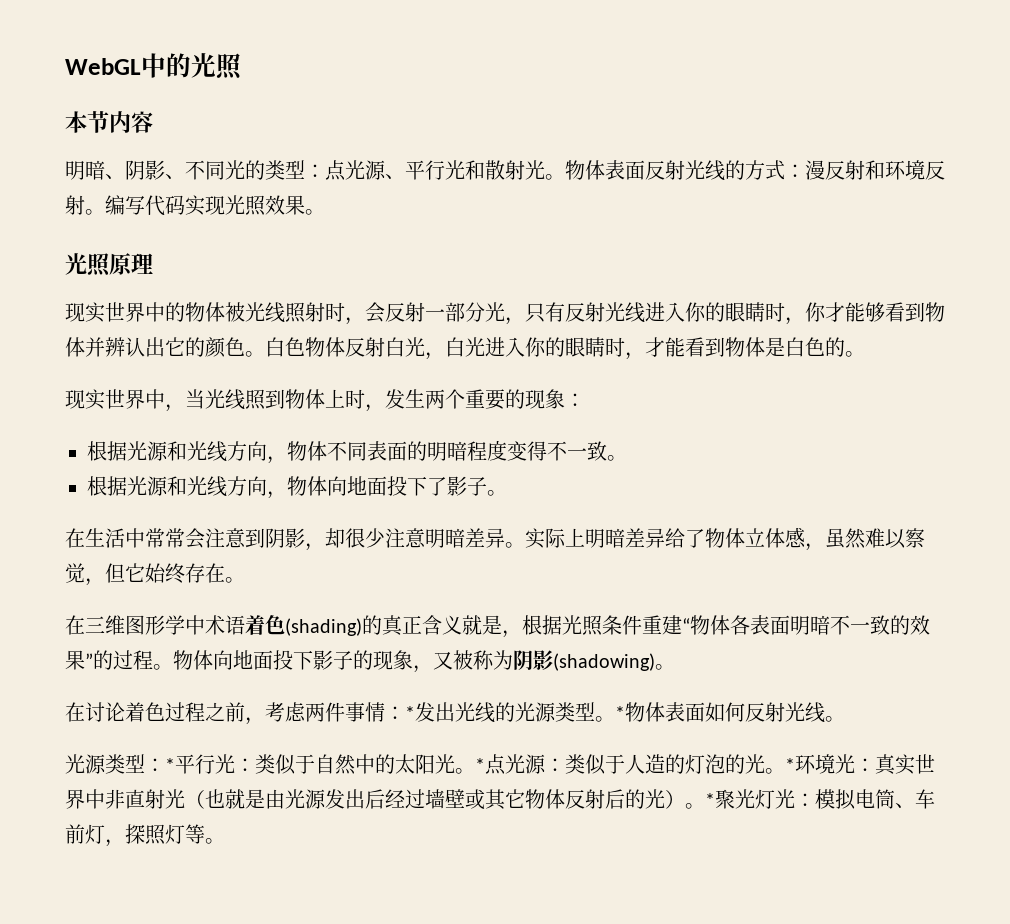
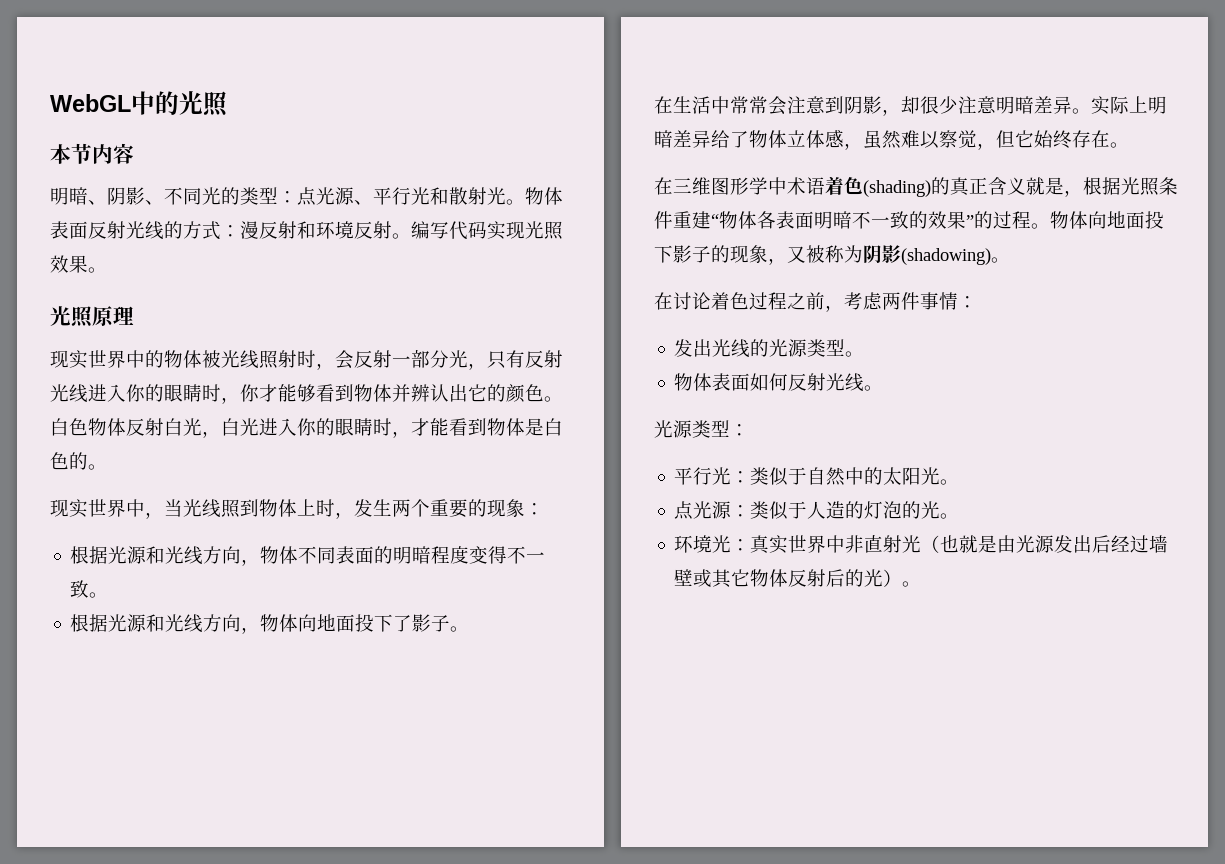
- 在讨论着色过程之前，考虑两件事情：*发出光线的光源类型。*物体表面如何反射光线。
+ 在讨论着色过程之前，考虑两件事情：
+ 发出光线的光源类型。
+ 物体表面如何反射光线。
- 光源类型：*平行光：类似于自然中的太阳光。*点光源：类似于人造的灯泡的光。*环境光：真实世界中非直射光（也就是由光源发出后经过墙壁或其它物体反射后的光）。*聚光灯光：模拟电筒、车前灯，探照灯等。
+ 光源类型：
+ 平行光：类似于自然中的太阳光。
+ 点光源：类似于人造的灯泡的光。
+ 环境光：真实世界中非直射光（也就是由光源发出后经过墙壁或其它物体反射后的光）。

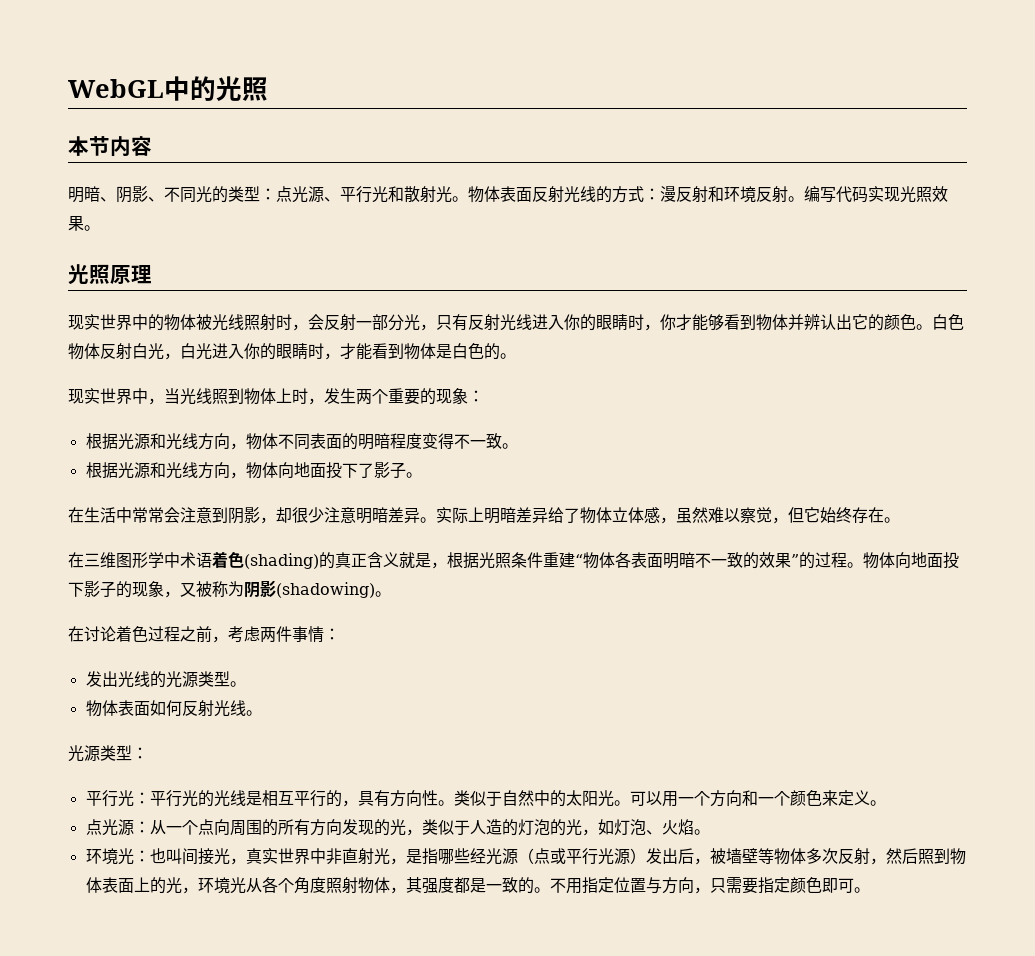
- 平行光：类似于自然中的太阳光。
- 点光源：类似于人造的灯泡的光。
+ 平行光：平行光的光线是相互平行的，具有方向性。类似于自然中的太阳光。可以用一个方向和一个颜色来定义。
+ 点光源：从一个点向周围的所有方向发现的光，类似于人造的灯泡的光，如灯泡、火焰。
- 环境光：真实世界中非直射光（也就是由光源发出后经过墙壁或其它物体反射后的光）。
+ 环境光：也叫间接光，真实世界中非直射光，是指哪些经光源（点或平行光源）发出后，被墙壁等物体多次反射，然后照到物体表面上的光，环境光从各个角度照射物体，其强度都是一致的。不用指定位置与方向，只需要指定颜色即可。

